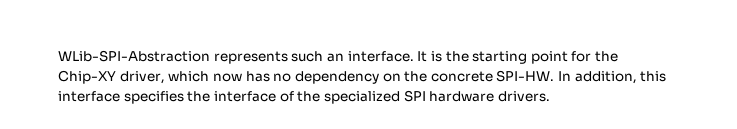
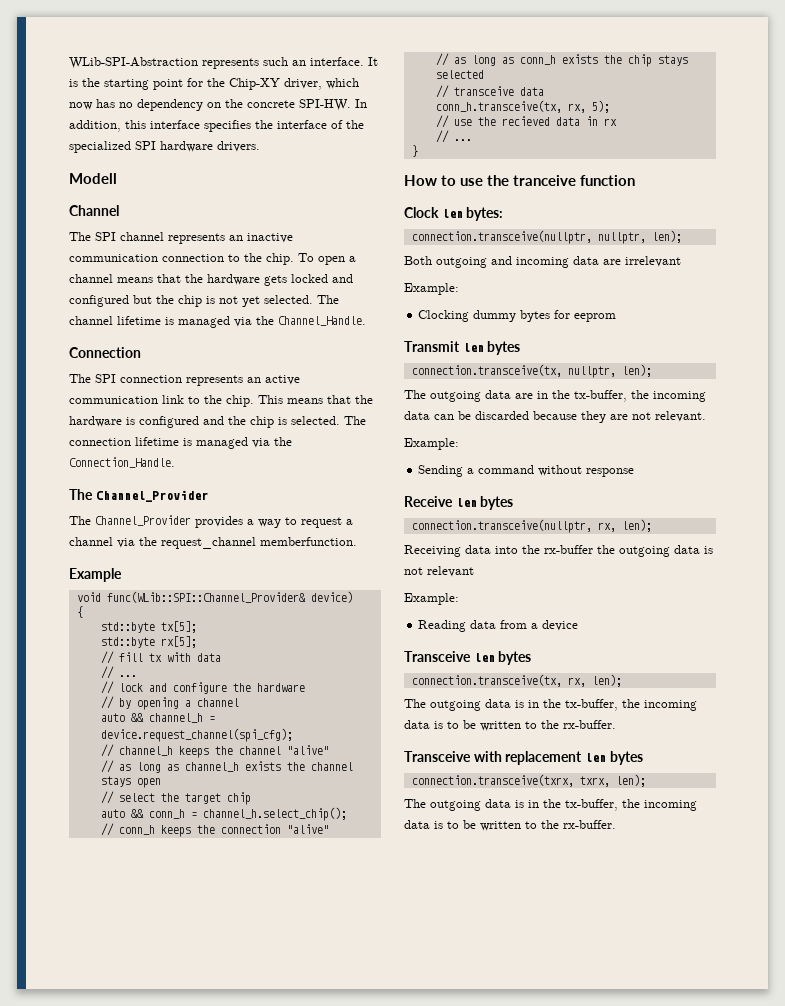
+ Modell
+ Channel
+ The SPI channel represents an inactive communication connection to the chip. To open a channel means that the hardware gets locked and configured but the chip is not yet selected. The channel lifetime is managed via the Channel_Handle.
+ Connection
+ The SPI connection represents an active communication link to the chip. This means that the hardware is configured and the chip is selected. The connection lifetime is managed via the Connection_Handle.
+ The Channel_Provider
+ The Channel_Provider provides a way to request a channel via the request_channel memberfunction.
+ Example
+ void func(WLib::SPI::Channel_Provider& device)
+ {
+ std::byte tx[5];
+ std::byte rx[5];
+ // fill tx with data
+ // ...
+ // lock and configure the hardware
+ // by opening a channel
+ auto && channel_h = device.request_channel(spi_cfg);
+ // channel_h keeps the channel "alive"
+ // as long as channel_h exists the channel stays open
+ // select the target chip
+ auto && conn_h = channel_h.select_chip();
+ // conn_h keeps the connection "alive"
+ // as long as conn_h exists the chip stays selected
+ // transceive data
+ conn_h.transceive(tx, rx, 5);
+ // use the recieved data in rx
+ // ...
+ }
+ How to use the tranceive function
+ Clock len bytes:
+ connection.transceive(nullptr, nullptr, len);
+ Both outgoing and incoming data are irrelevant
+ Example:
+ Clocking dummy bytes for eeprom
+ Transmit len bytes
+ connection.transceive(tx, nullptr, len);
+ The outgoing data are in the tx-buffer, the incoming data can be discarded because they are not relevant.
+ Example:
+ Sending a command without response
+ Receive len bytes
+ connection.transceive(nullptr, rx, len);
+ Receiving data into the rx-buffer the outgoing data is not relevant
+ Example:
+ Reading data from a device
+ Transceive len bytes
+ connection.transceive(tx, rx, len);
+ The outgoing data is in the tx-buffer, the incoming data is to be written to the rx-buffer.
+ Transceive with replacement len bytes
+ connection.transceive(txrx, txrx, len);
+ The outgoing data is in the tx-buffer, the incoming data is to be written to the rx-buffer.

